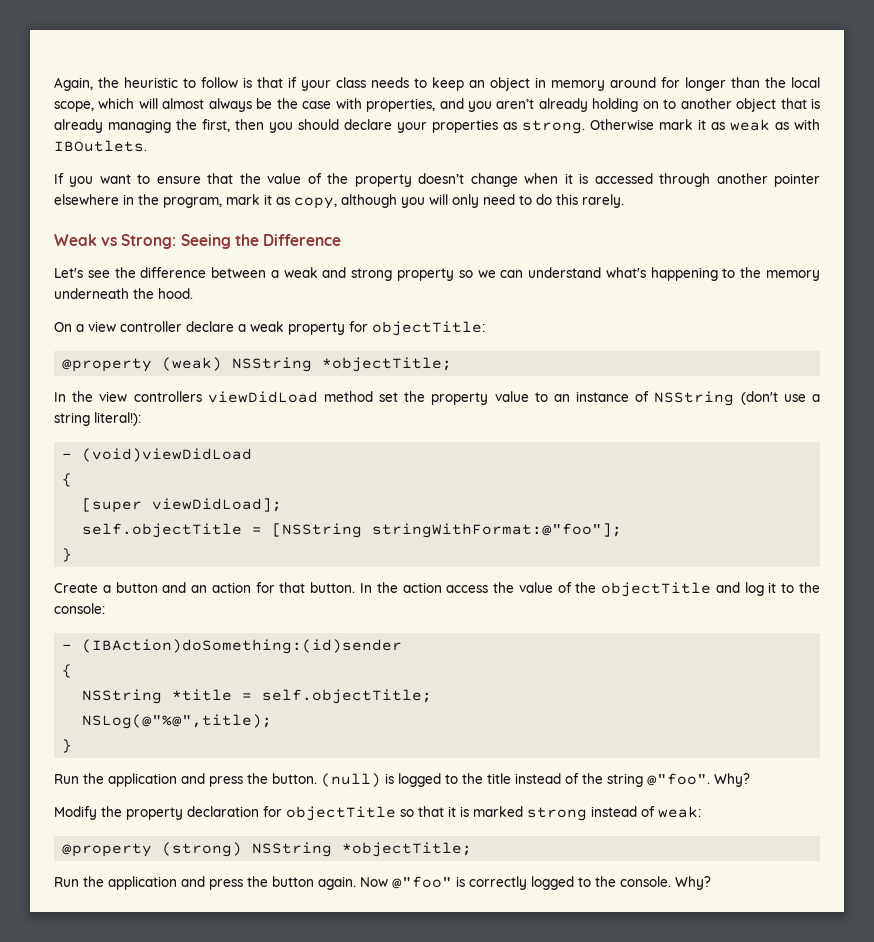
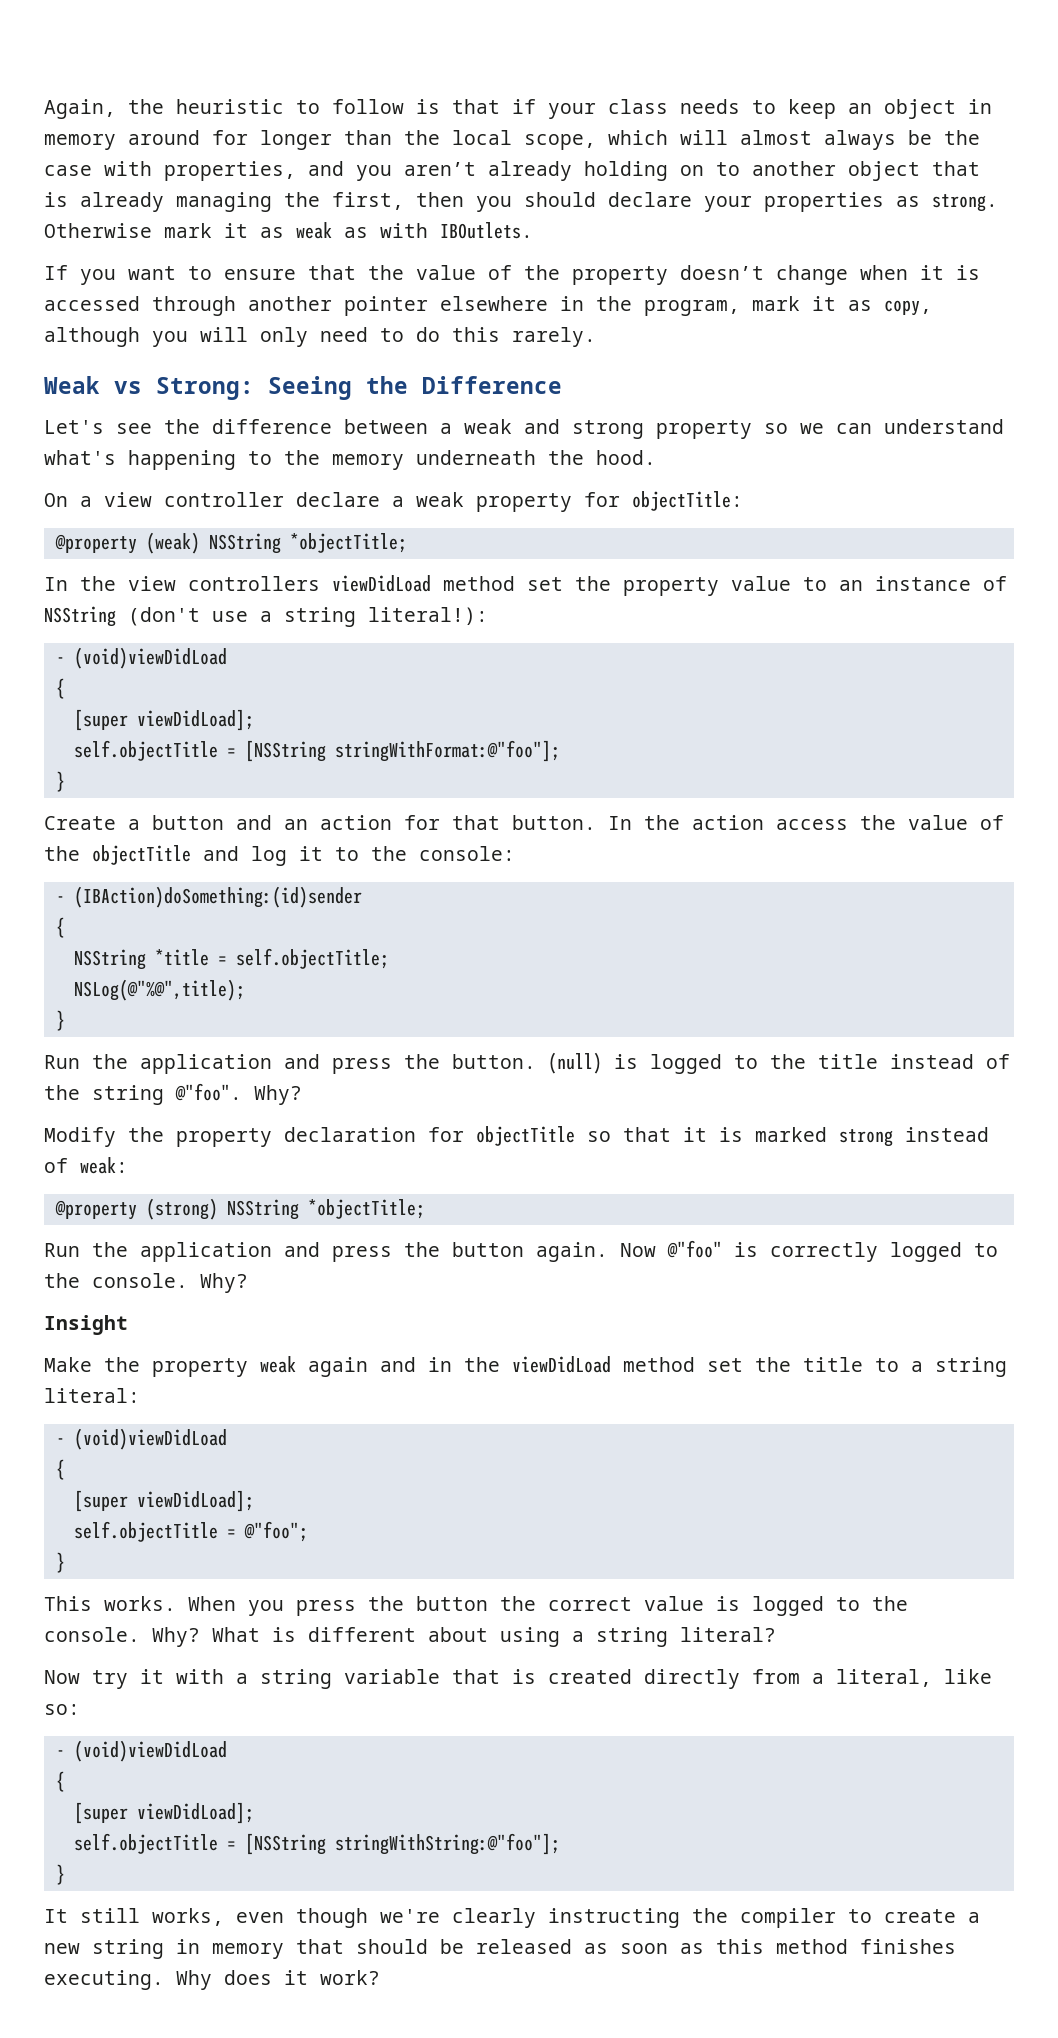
+ Insight
+ Make the property weak again and in the viewDidLoad method set the title to a string literal:
+ - (void)viewDidLoad
+ {
+ [super viewDidLoad];
+ self.objectTitle = @"foo";
+ }
+ This works. When you press the button the correct value is logged to the console. Why? What is different about using a string literal?
+ Now try it with a string variable that is created directly from a literal, like so:
+ - (void)viewDidLoad
+ {
+ [super viewDidLoad];
+ self.objectTitle = [NSString stringWithString:@"foo"];
+ }
+ It still works, even though we're clearly instructing the compiler to create a new string in memory that should be released as soon as this method finishes executing. Why does it work?

